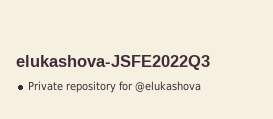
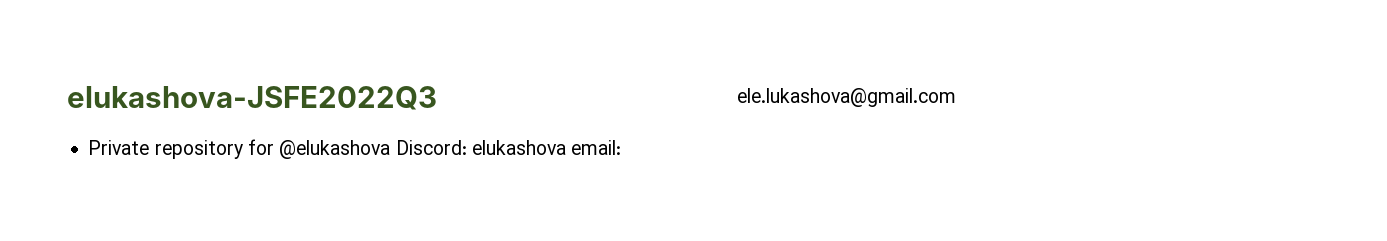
- Private repository for @elukashova
+ Private repository for @elukashova Discord: elukashova email: ele.lukashova@gmail.com

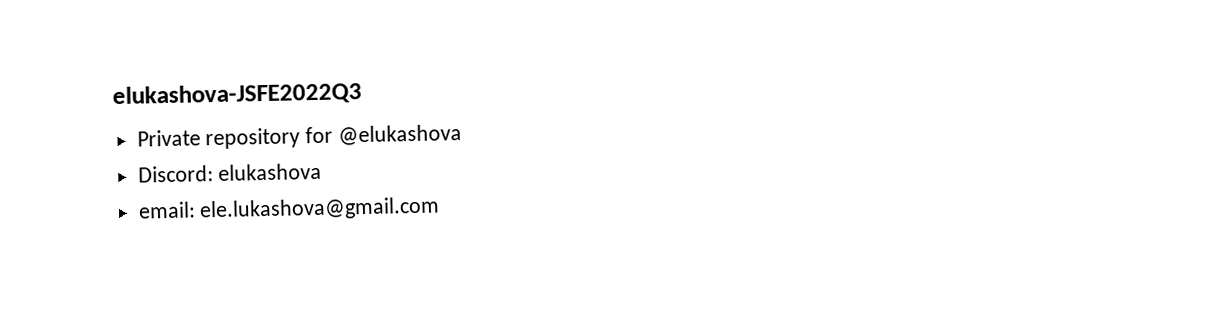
- Private repository for @elukashova Discord: elukashova email: ele.lukashova@gmail.com
+ Private repository for @elukashova
+ Discord: elukashova
+ email: ele.lukashova@gmail.com

